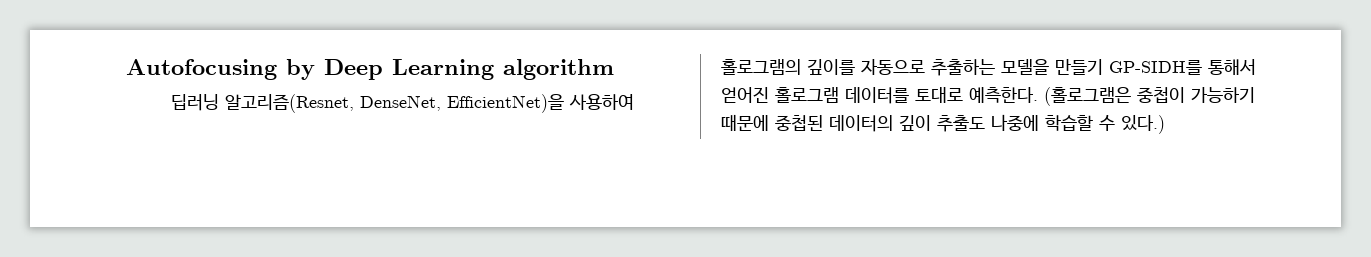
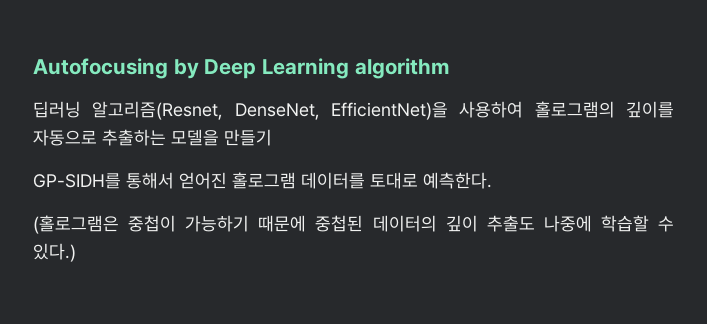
- 딥러닝 알고리즘(Resnet, DenseNet, EfficientNet)을 사용하여 홀로그램의 깊이를 자동으로 추출하는 모델을 만들기 GP-SIDH를 통해서 얻어진 홀로그램 데이터를 토대로 예측한다. (홀로그램은 중첩이 가능하기 때문에 중첩된 데이터의 깊이 추출도 나중에 학습할 수 있다.)
+ 딥러닝 알고리즘(Resnet, DenseNet, EfficientNet)을 사용하여 홀로그램의 깊이를 자동으로 추출하는 모델을 만들기
+ GP-SIDH를 통해서 얻어진 홀로그램 데이터를 토대로 예측한다.
+ (홀로그램은 중첩이 가능하기 때문에 중첩된 데이터의 깊이 추출도 나중에 학습할 수 있다.)

